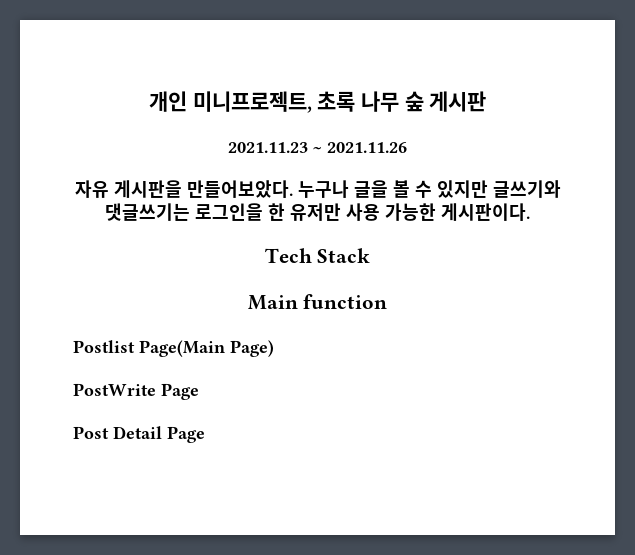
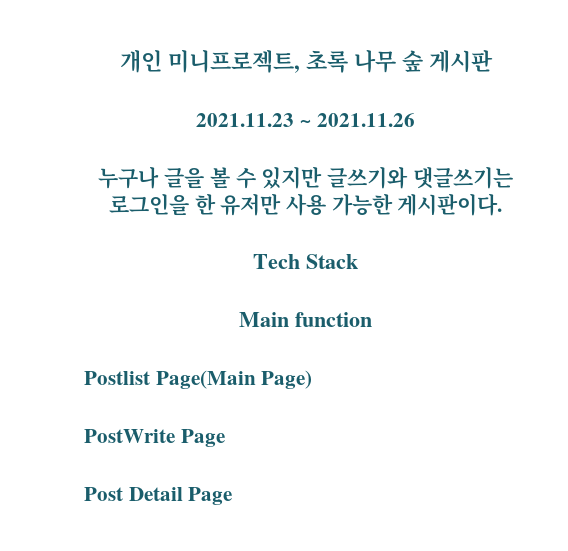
- 자유 게시판을 만들어보았다.

